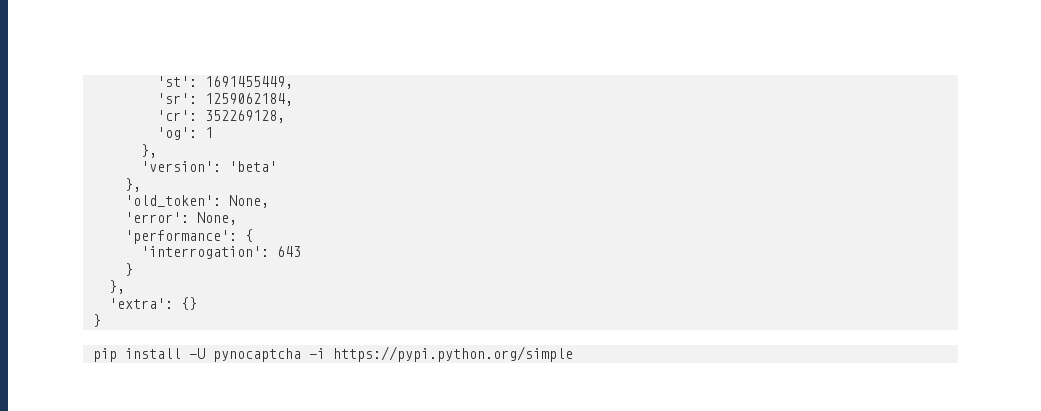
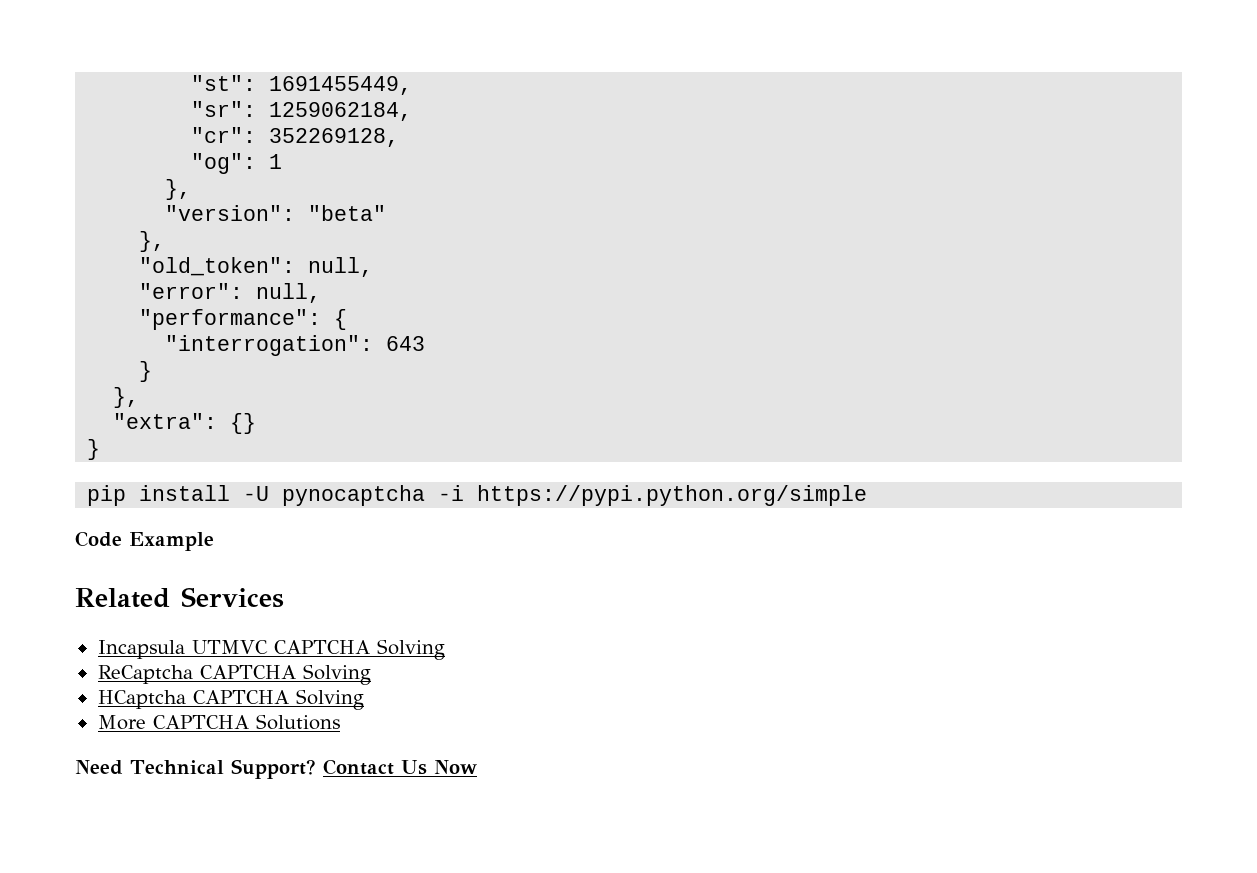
- 'st': 1691455449,
+ "st": 1691455449,
- 'sr': 1259062184,
+ "sr": 1259062184,
- 'cr': 352269128,
+ "cr": 352269128,
- 'og': 1
+ "og": 1
- 'version': 'beta'
+ "version": "beta"
  },
- 'old_token': None,
- 'error': None,
- 'performance': {
+ "old_token": null,
+ "error": null,
+ "performance": {
- 'interrogation': 643
+ "interrogation": 643
- 'extra': {}
+ "extra": {}
+ Code Example
+ Related Services
+ Incapsula UTMVC CAPTCHA Solving
+ ReCaptcha CAPTCHA Solving
+ HCaptcha CAPTCHA Solving
+ More CAPTCHA Solutions
+ Need Technical Support? Contact Us Now

